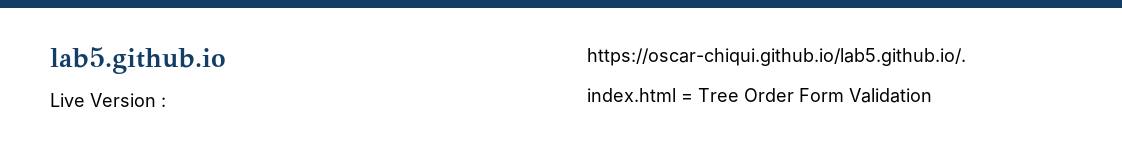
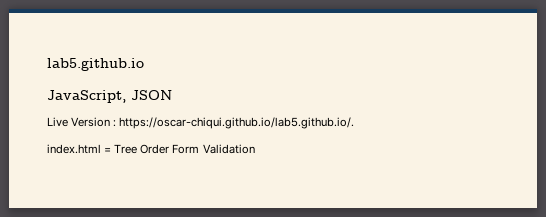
+ JavaScript, JSON

